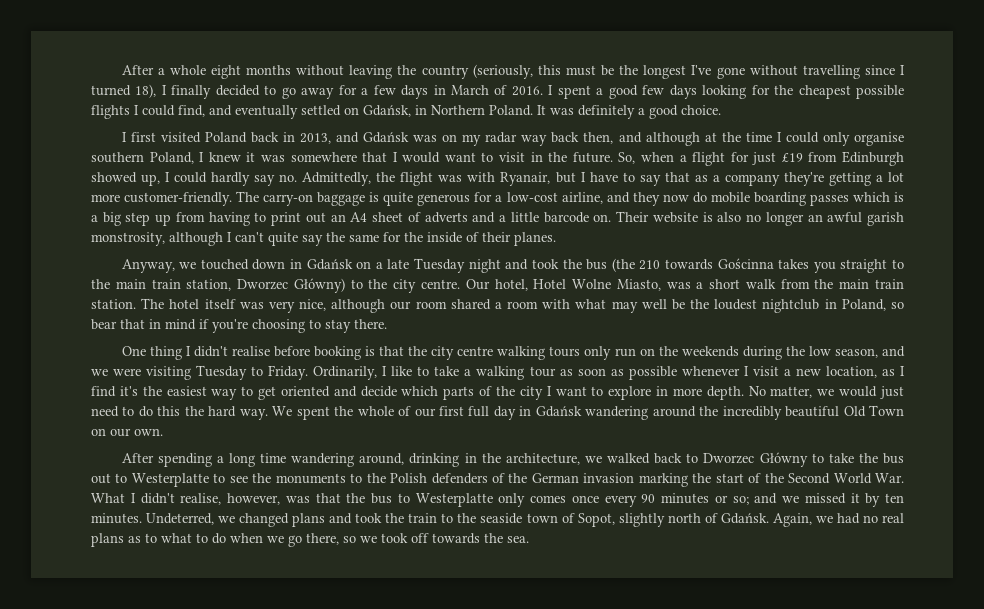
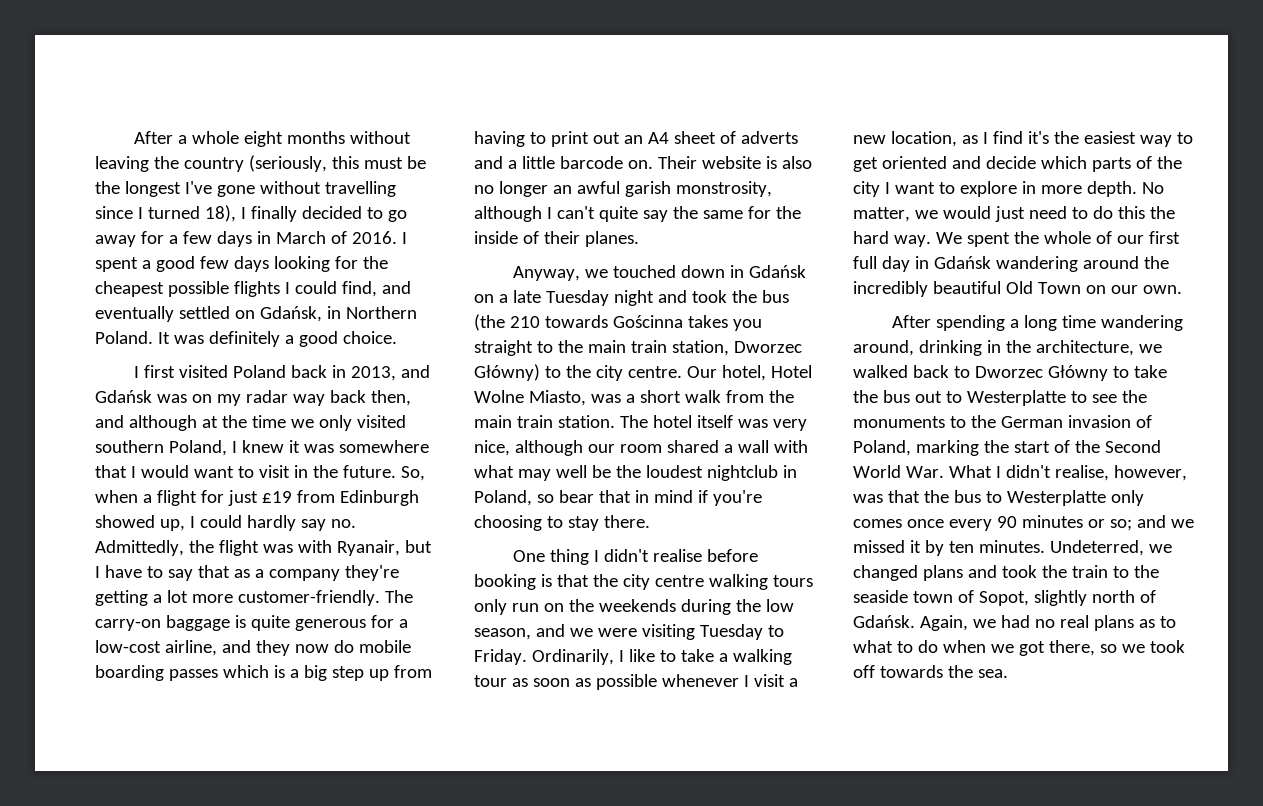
- I first visited Poland back in 2013, and Gdańsk was on my radar way back then, and although at the time I could only organise southern Poland, I knew it was somewhere that I would want to visit in the future.
+ I first visited Poland back in 2013, and Gdańsk was on my radar way back then, and although at the time we only visited southern Poland, I knew it was somewhere that I would want to visit in the future.
- The hotel itself was very nice, although our room shared a room with what may well be the loudest nightclub in Poland, so bear that in mind if you're choosing to stay there.
+ The hotel itself was very nice, although our room shared a wall with what may well be the loudest nightclub in Poland, so bear that in mind if you're choosing to stay there.
- After spending a long time wandering around, drinking in the architecture, we walked back to Dworzec Główny to take the bus out to Westerplatte to see the monuments to the Polish defenders of the German invasion marking the start of the Second World War. What I didn't realise, however, was that the bus to Westerplatte only comes once every 90 minutes or so;
+ After spending a long time wandering around, drinking in the architecture, we walked back to Dworzec Główny to take the bus out to Westerplatte to see the monuments to the German invasion of Poland, marking the start of the Second World War. What I didn't realise, however, was that the bus to Westerplatte only comes once every 90 minutes or so;
- Again, we had no real plans as to what to do when we go there, so we took off towards the sea.
+ Again, we had no real plans as to what to do when we got there, so we took off towards the sea.

